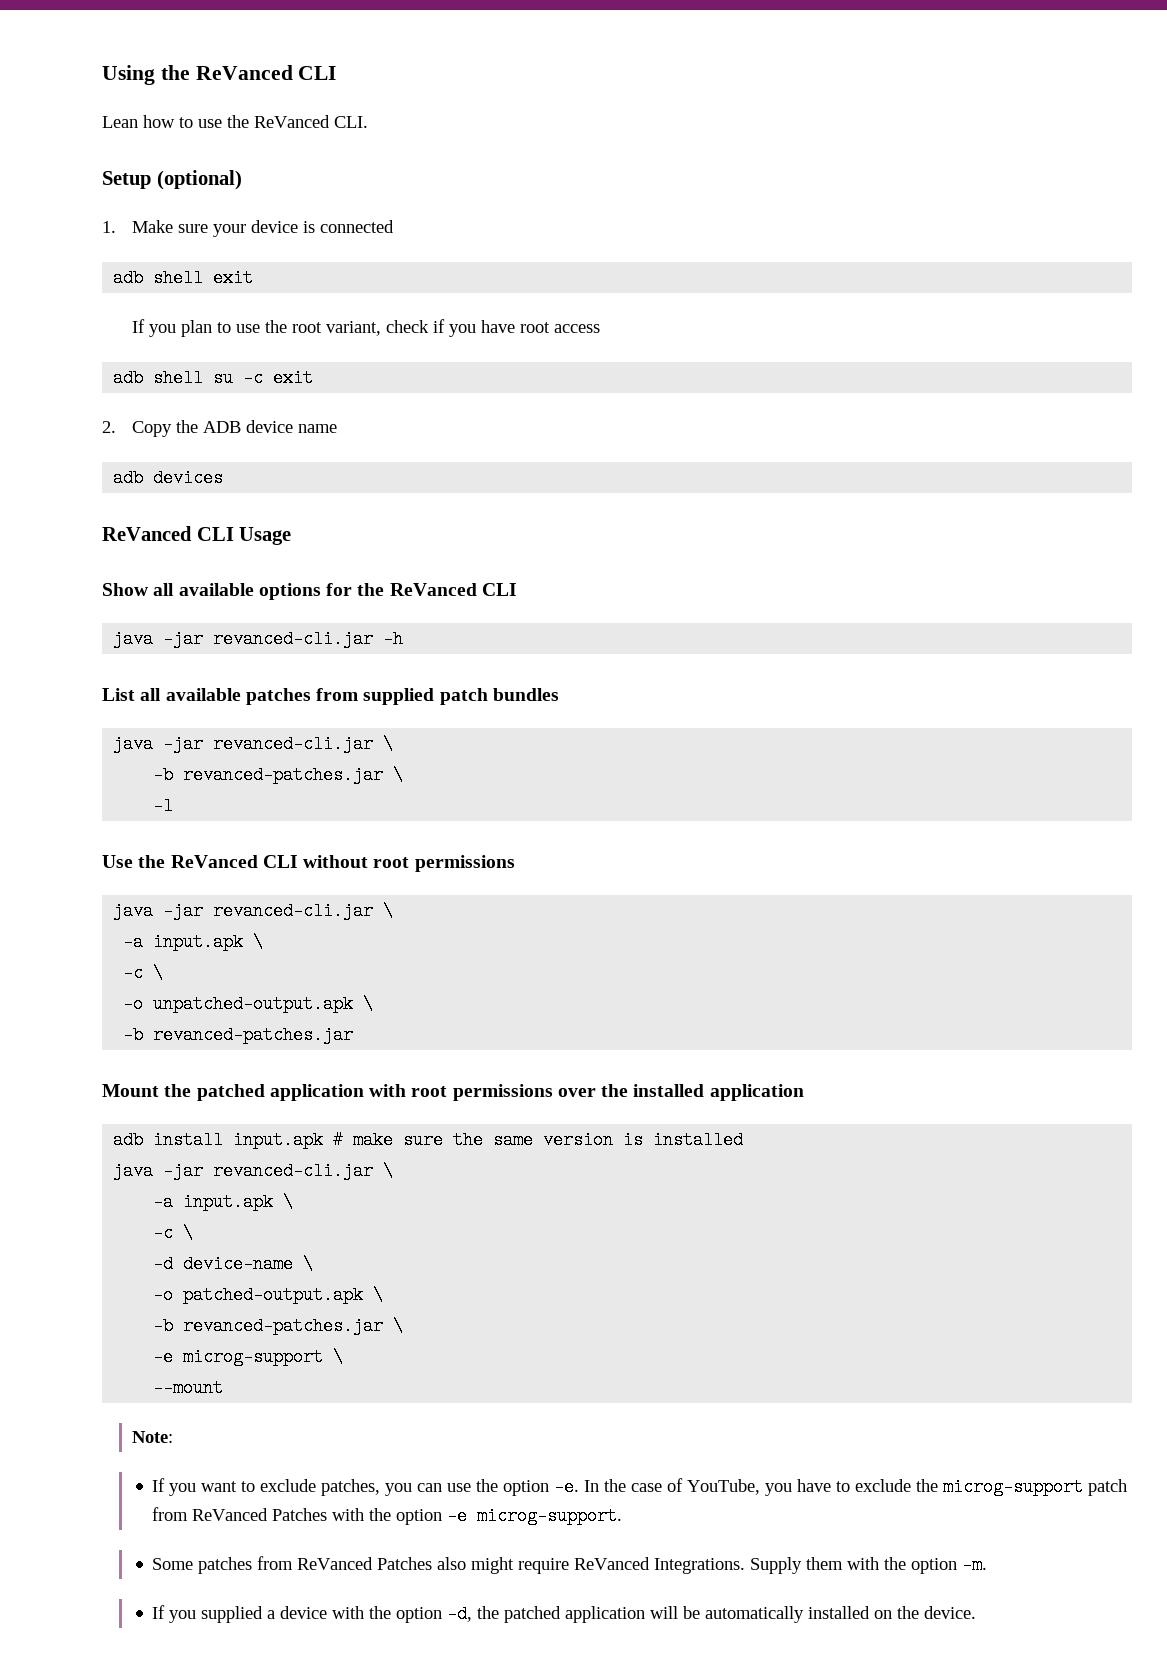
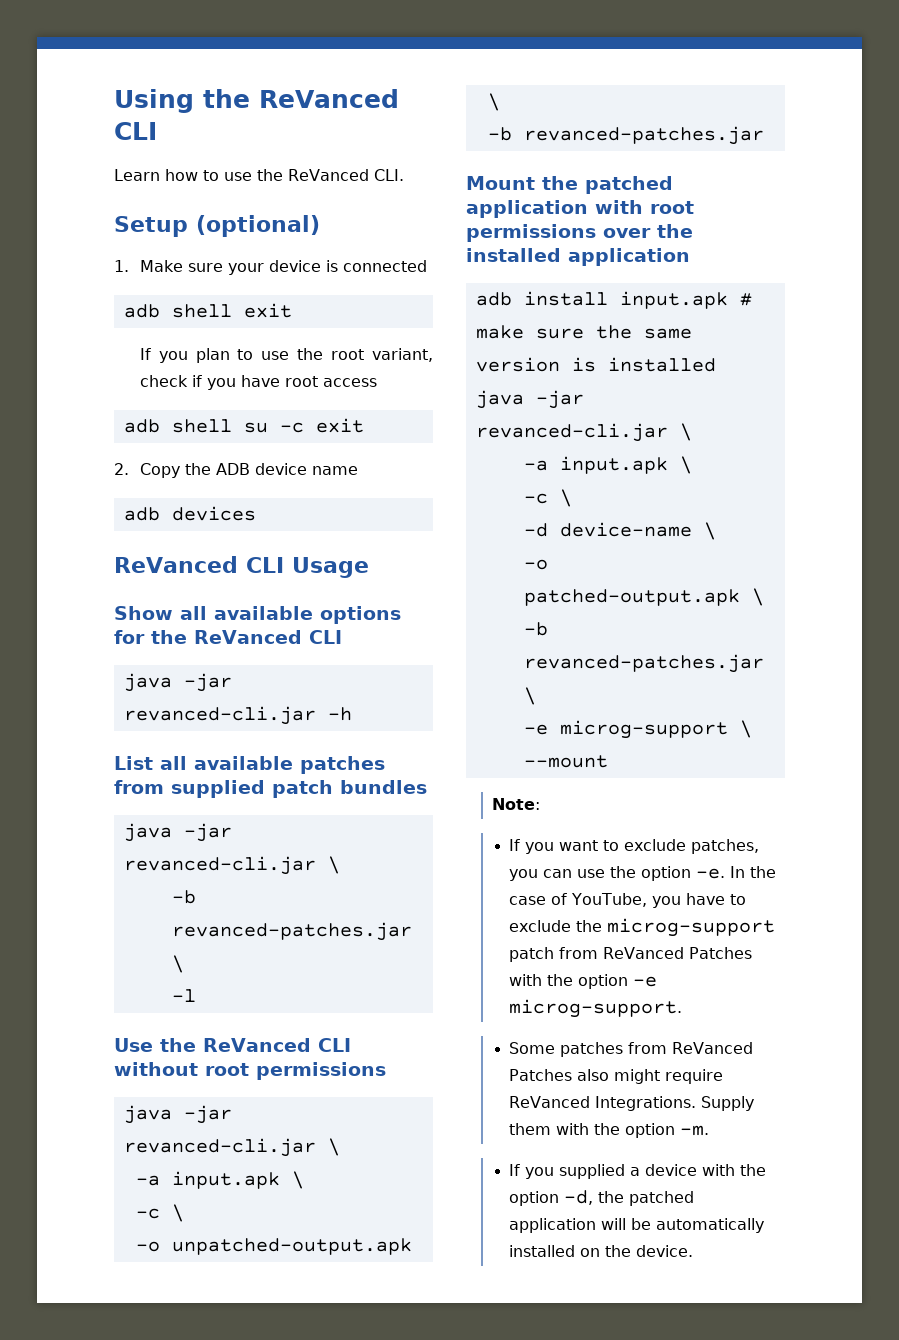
- Lean how to use the ReVanced CLI.
+ Learn how to use the ReVanced CLI.

